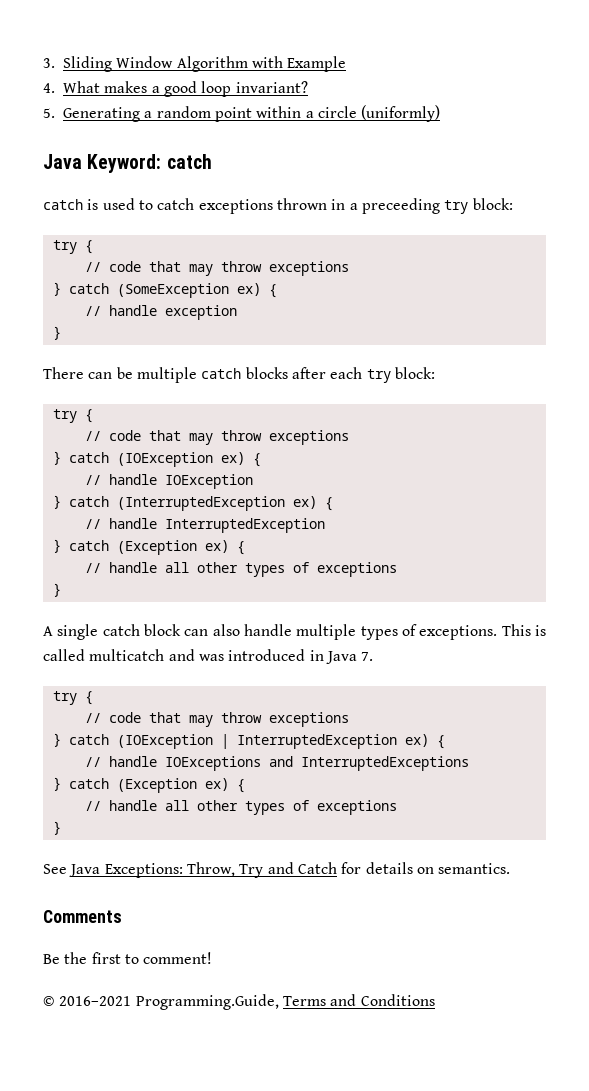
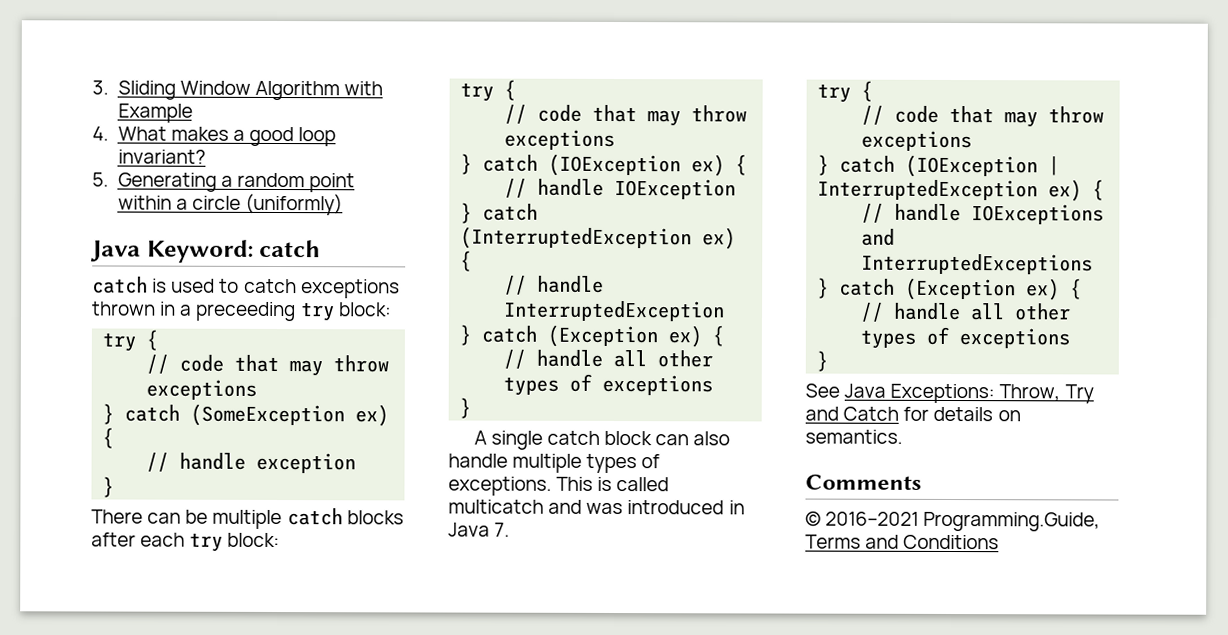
- Be the first to comment!

